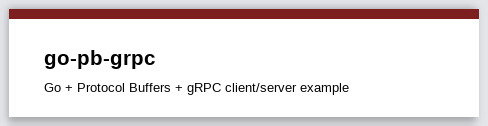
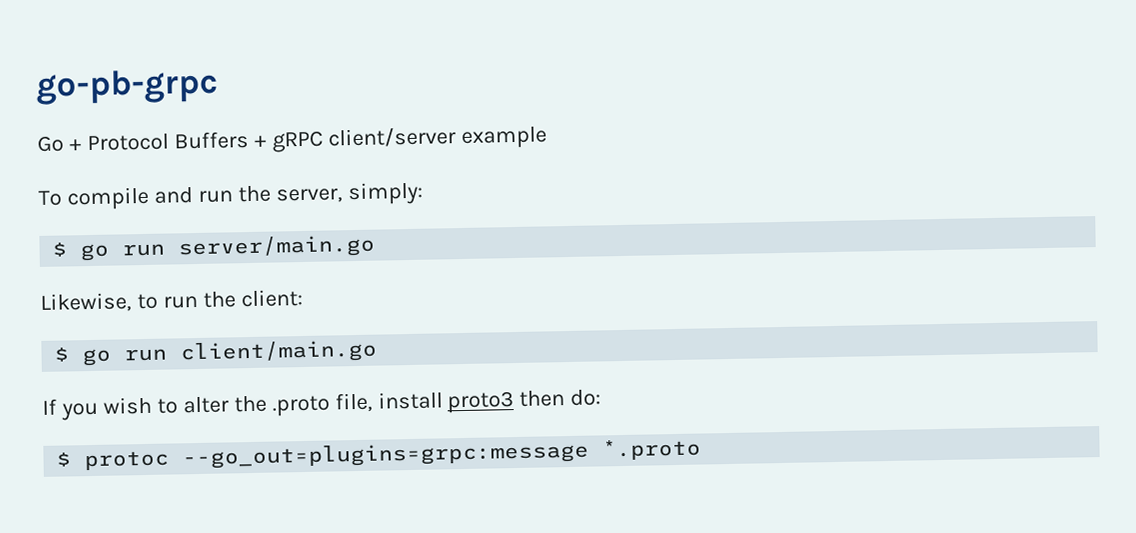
+ To compile and run the server, simply:
+ $ go run server/main.go
+ Likewise, to run the client:
+ $ go run client/main.go
+ If you wish to alter the .proto file, install proto3 then do:
+ $ protoc --go_out=plugins=grpc:message *.proto

